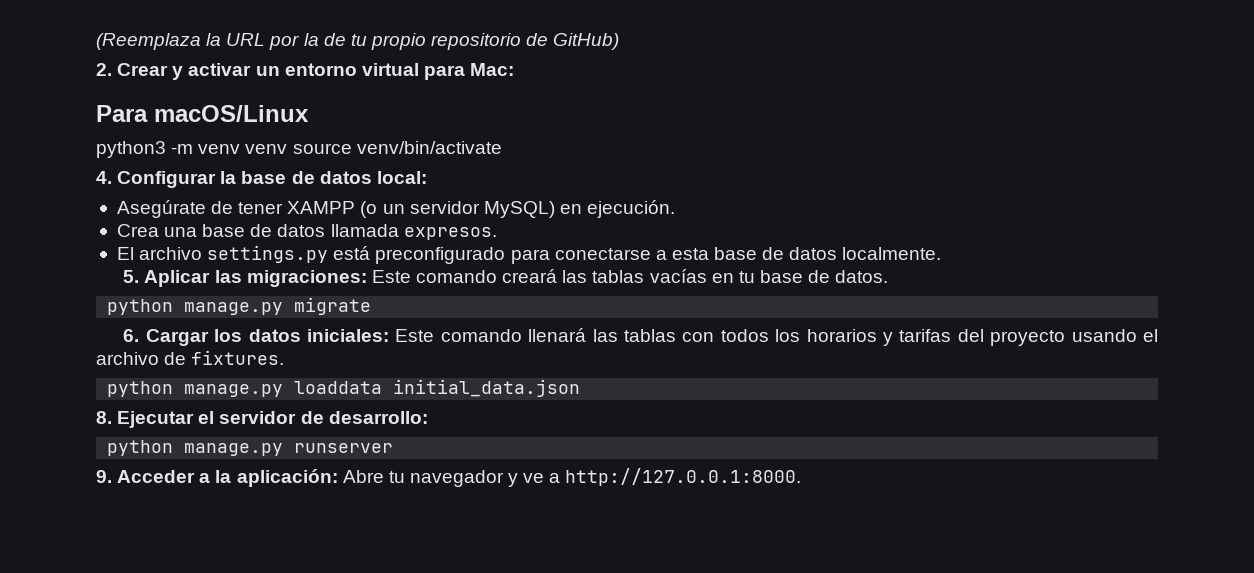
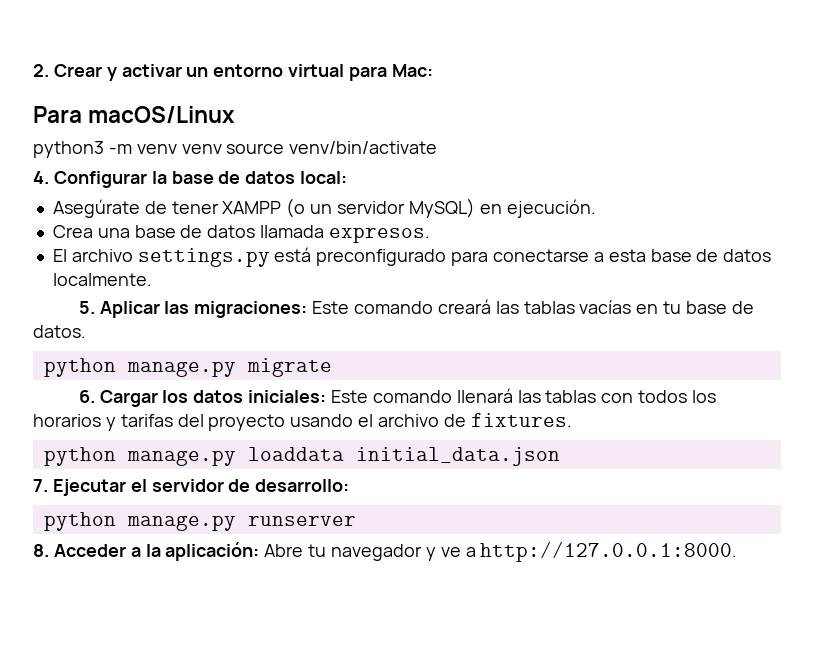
- (Reemplaza la URL por la de tu propio repositorio de GitHub)
- 8. Ejecutar el servidor de desarrollo:
+ 7. Ejecutar el servidor de desarrollo:
- 9. Acceder a la aplicación: Abre tu navegador y ve a http://127.0.0.1:8000.
+ 8. Acceder a la aplicación: Abre tu navegador y ve a http://127.0.0.1:8000.

